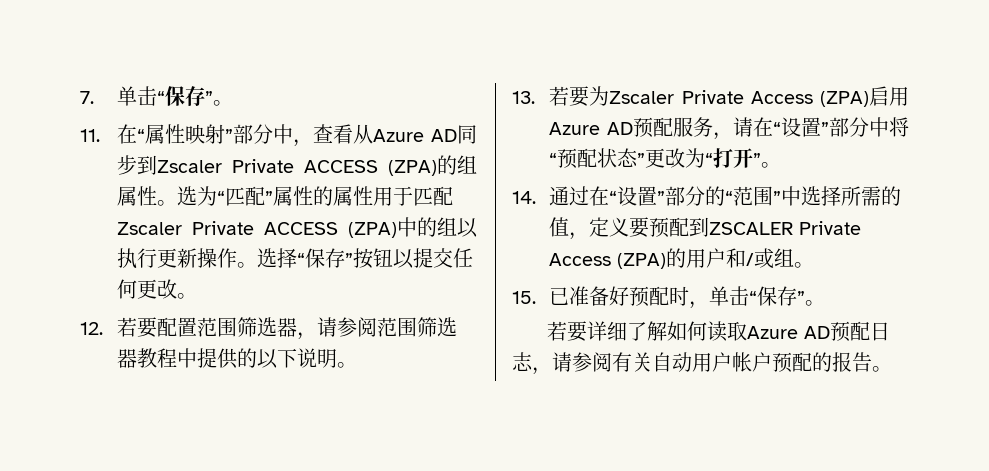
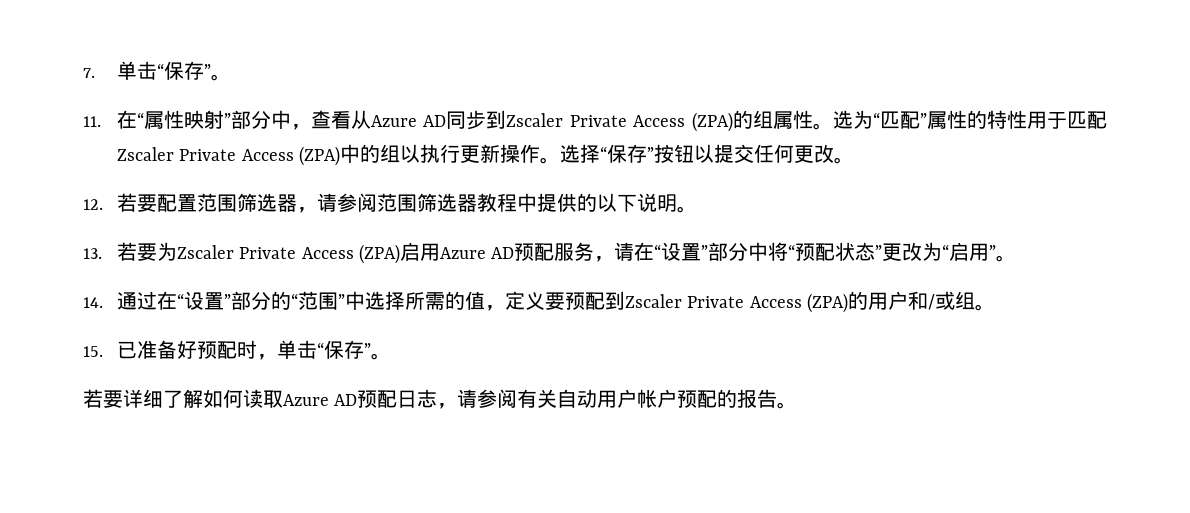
- 11.在“属性映射”部分中，查看从Azure AD同步到Zscaler Private ACCESS (ZPA)的组属性。
+ 11.在“属性映射”部分中，查看从Azure AD同步到Zscaler Private Access (ZPA)的组属性。
- 选为“匹配”属性的属性用于匹配Zscaler Private ACCESS (ZPA)中的组以执行更新操作。
+ 选为“匹配”属性的特性用于匹配Zscaler Private Access (ZPA)中的组以执行更新操作。
- 13.若要为Zscaler Private Access (ZPA)启用Azure AD预配服务，请在“设置”部分中将“预配状态”更改为“打开”。
+ 13.若要为Zscaler Private Access (ZPA)启用Azure AD预配服务，请在“设置”部分中将“预配状态”更改为“启用”。
- 14.通过在“设置”部分的“范围”中选择所需的值，定义要预配到ZSCALER Private Access (ZPA)的用户和/或组。
+ 14.通过在“设置”部分的“范围”中选择所需的值，定义要预配到Zscaler Private Access (ZPA)的用户和/或组。

